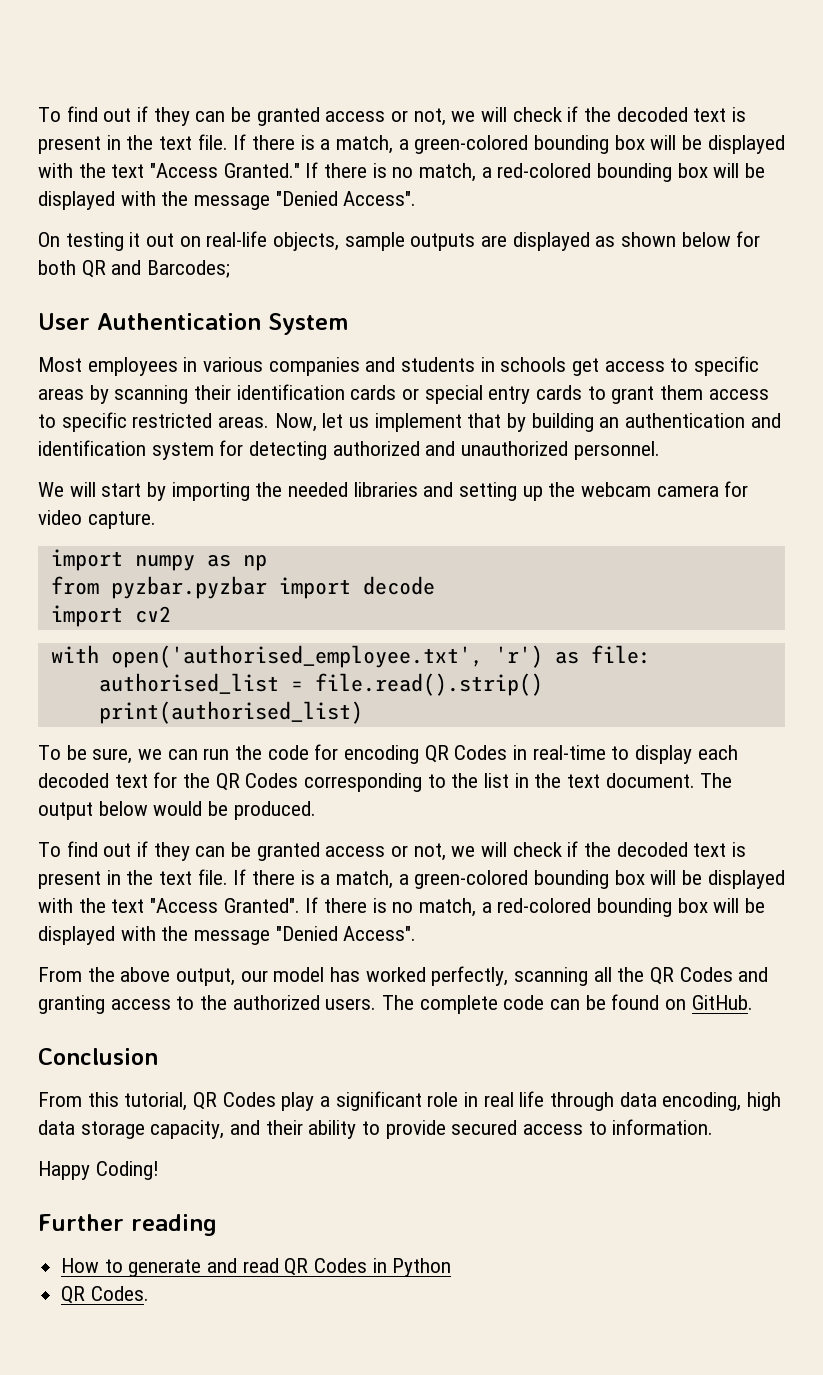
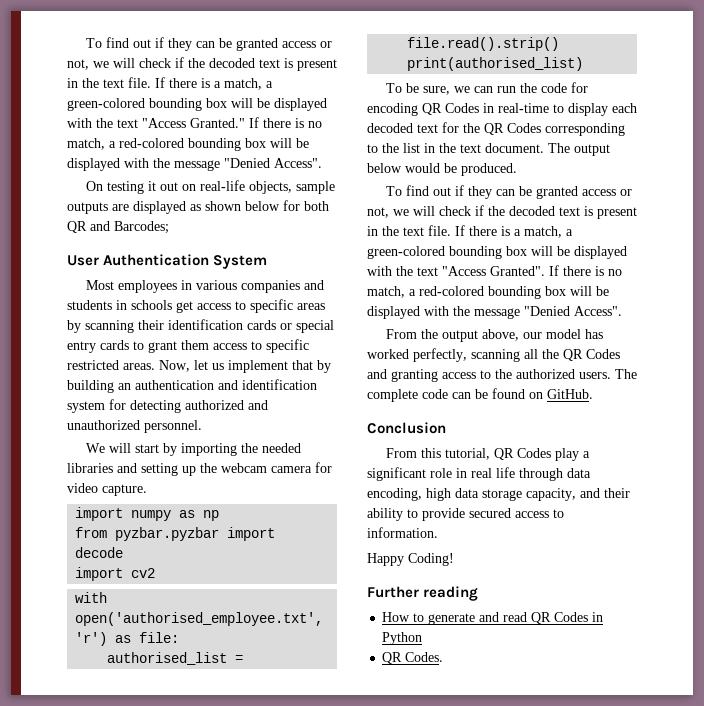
- From the above output, our model has worked perfectly, scanning all the QR Codes and granting access to the authorized users.
+ From the output above, our model has worked perfectly, scanning all the QR Codes and granting access to the authorized users.

